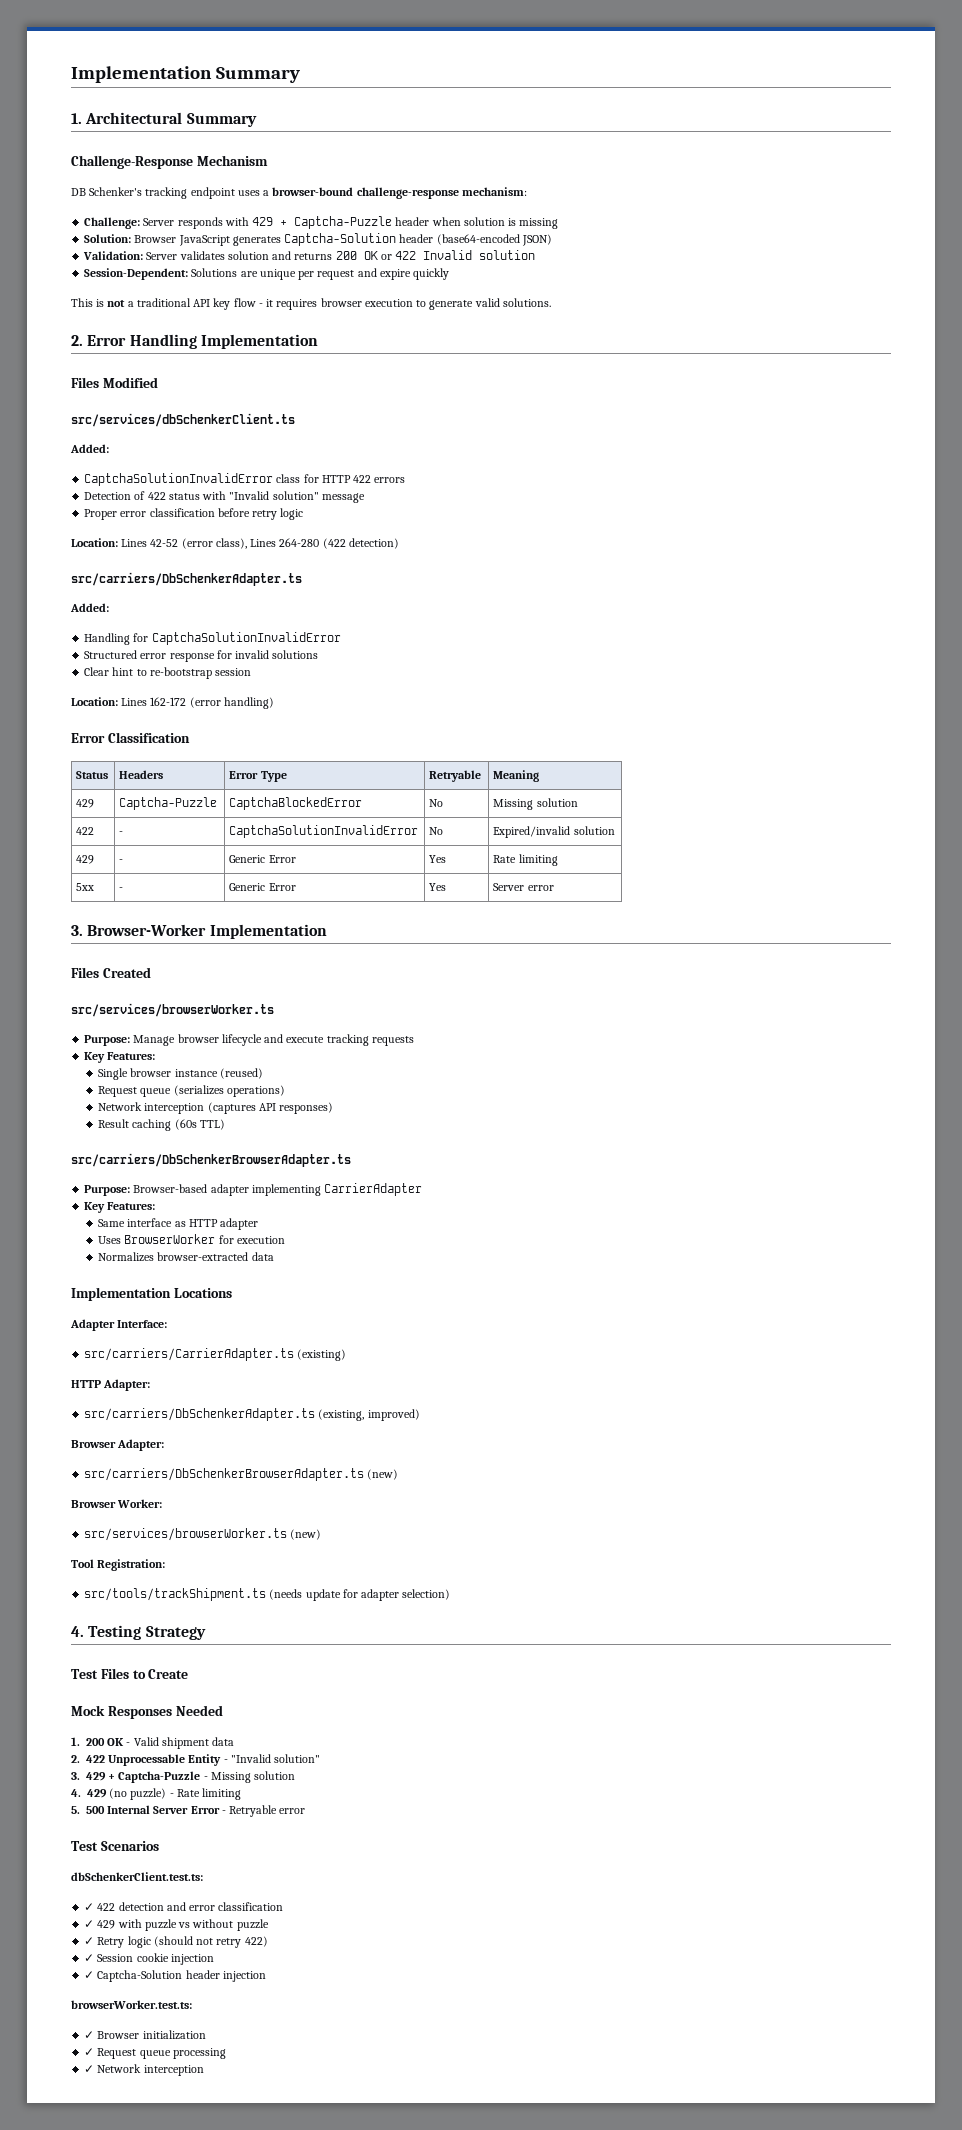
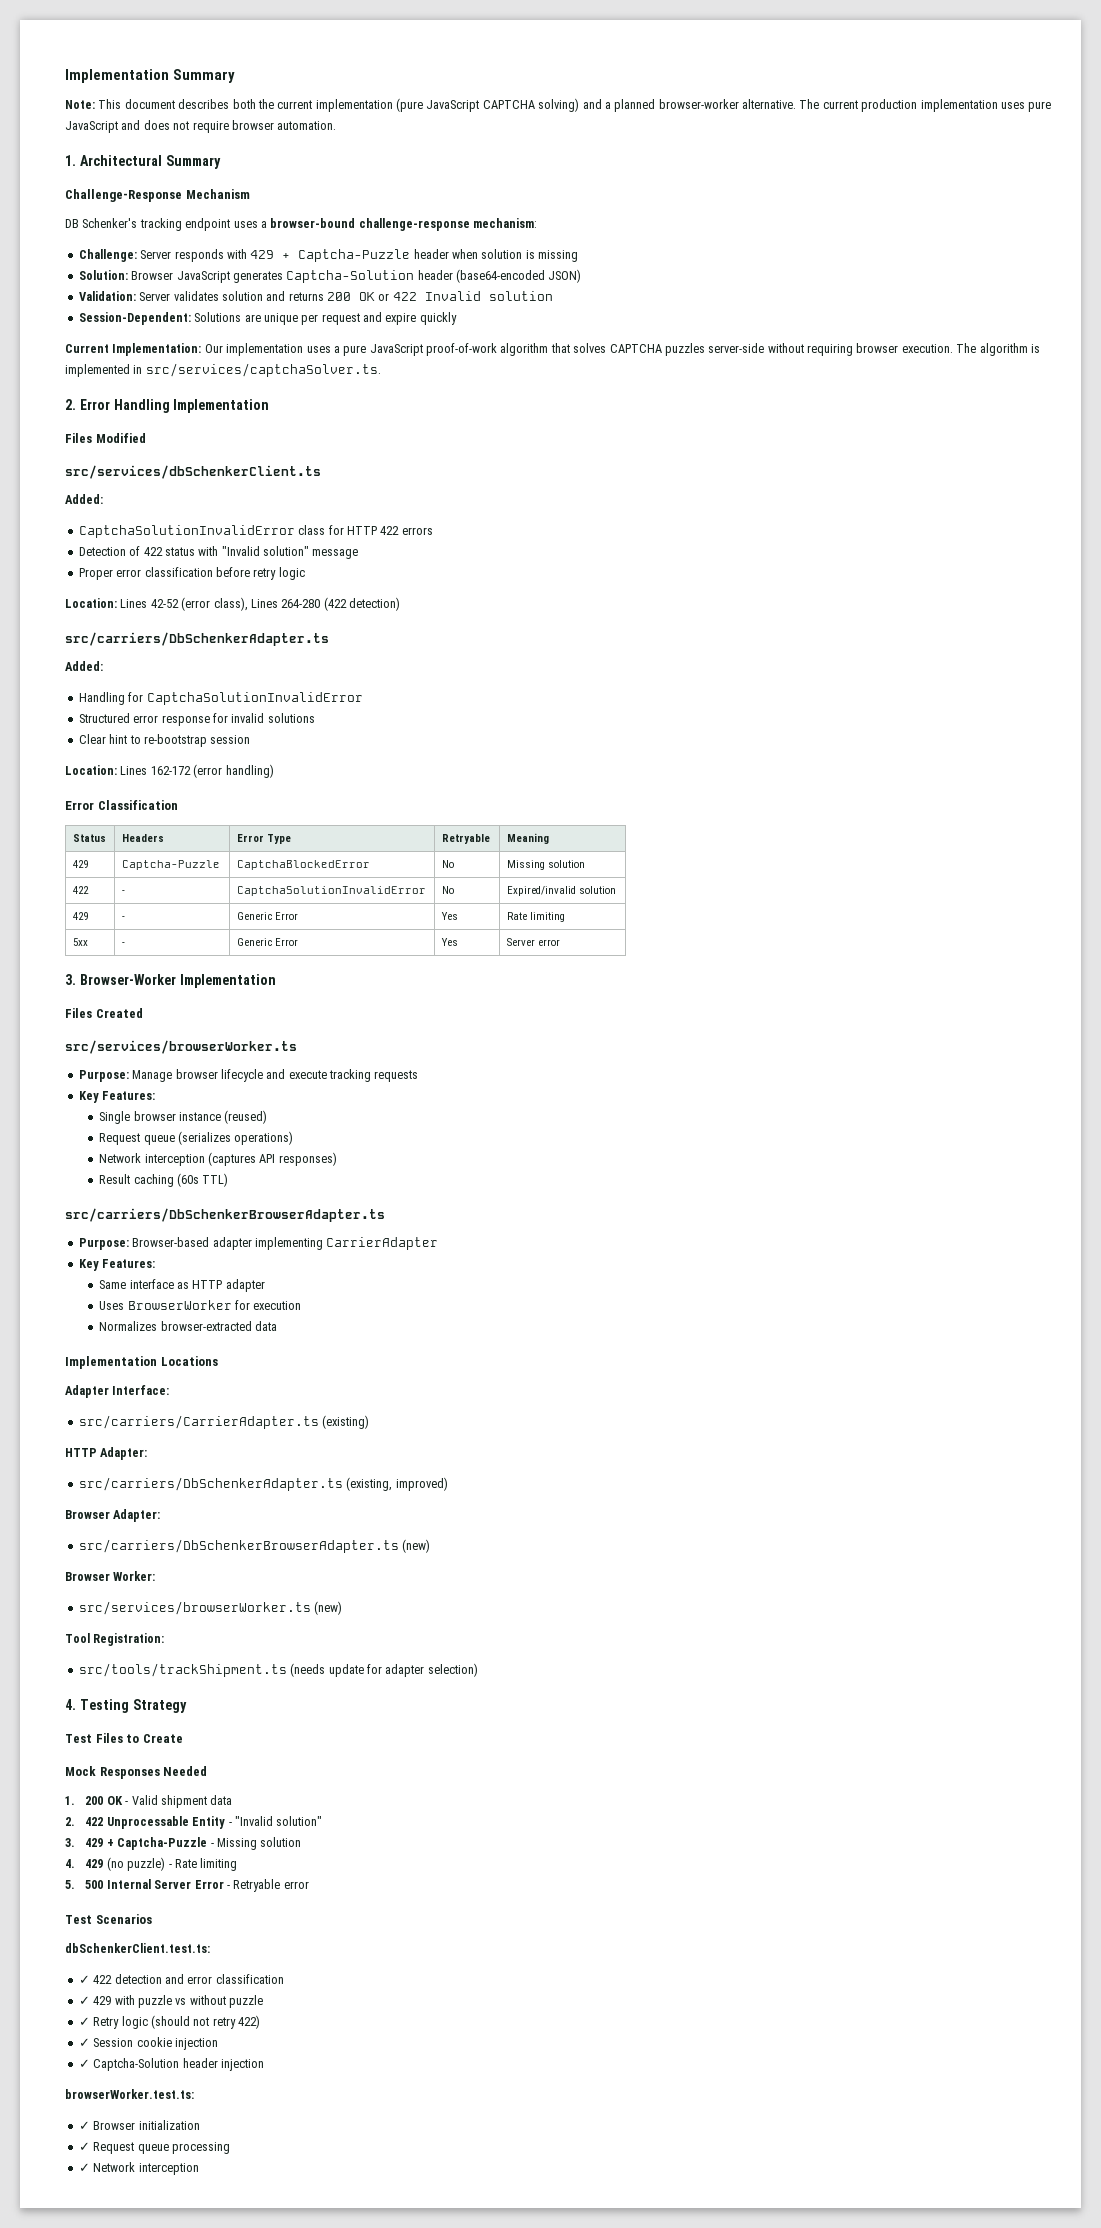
+ Note: This document describes both the current implementation (pure JavaScript CAPTCHA solving) and a planned browser-worker alternative. The current production implementation uses pure JavaScript and does not require browser automation.
- This is not a traditional API key flow - it requires browser execution to generate valid solutions.
+ Current Implementation: Our implementation uses a pure JavaScript proof-of-work algorithm that solves CAPTCHA puzzles server-side without requiring browser execution. The algorithm is implemented in src/services/captchaSolver.ts.

